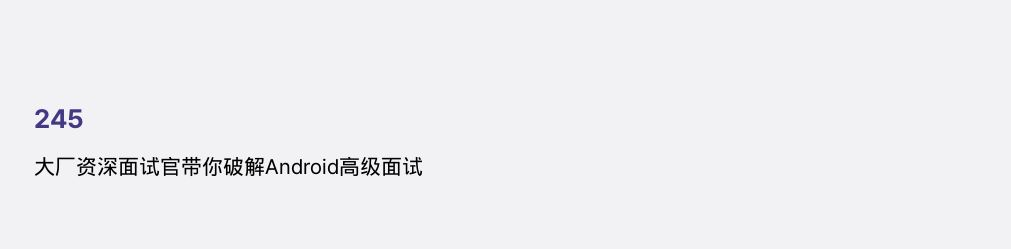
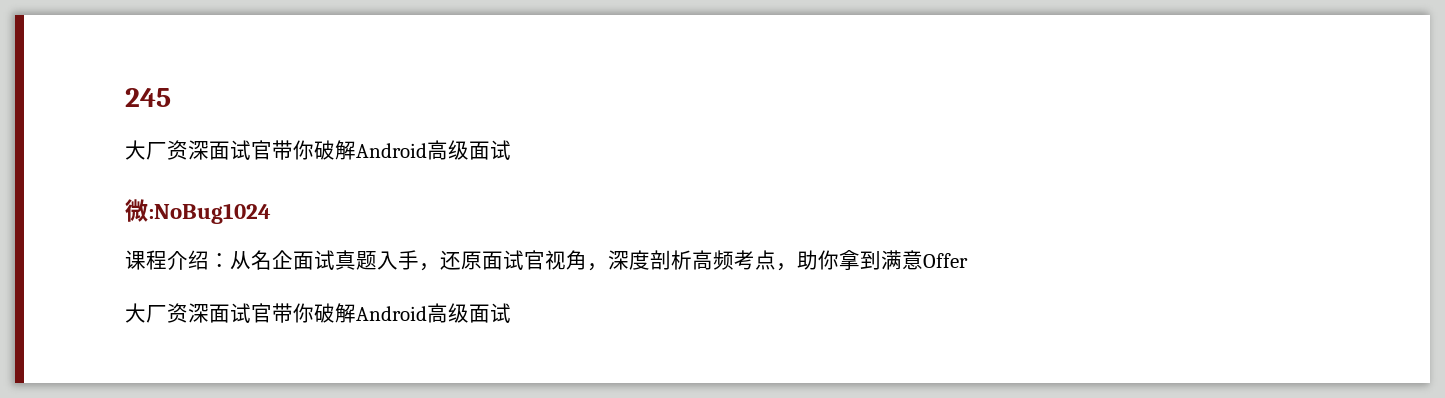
+ 微:NoBug1024
+ 课程介绍：从名企面试真题入手，还原面试官视角，深度剖析高频考点，助你拿到满意Offer
+ 大厂资深面试官带你破解Android高级面试

